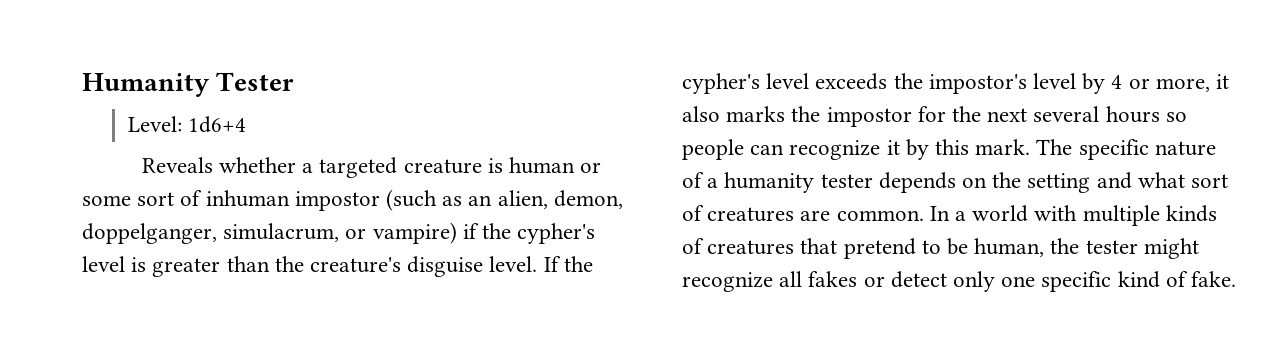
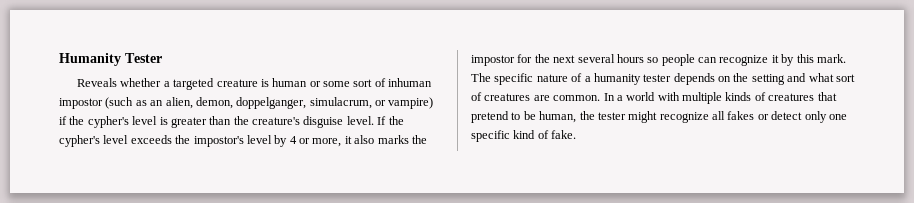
- Level: 1d6+4

